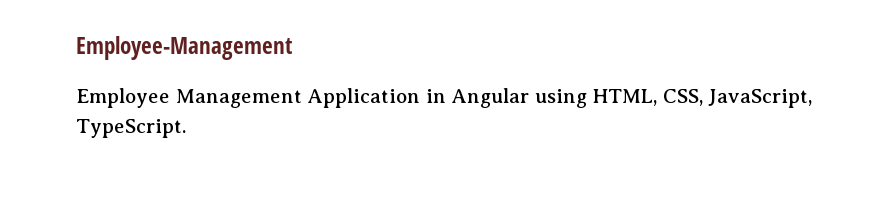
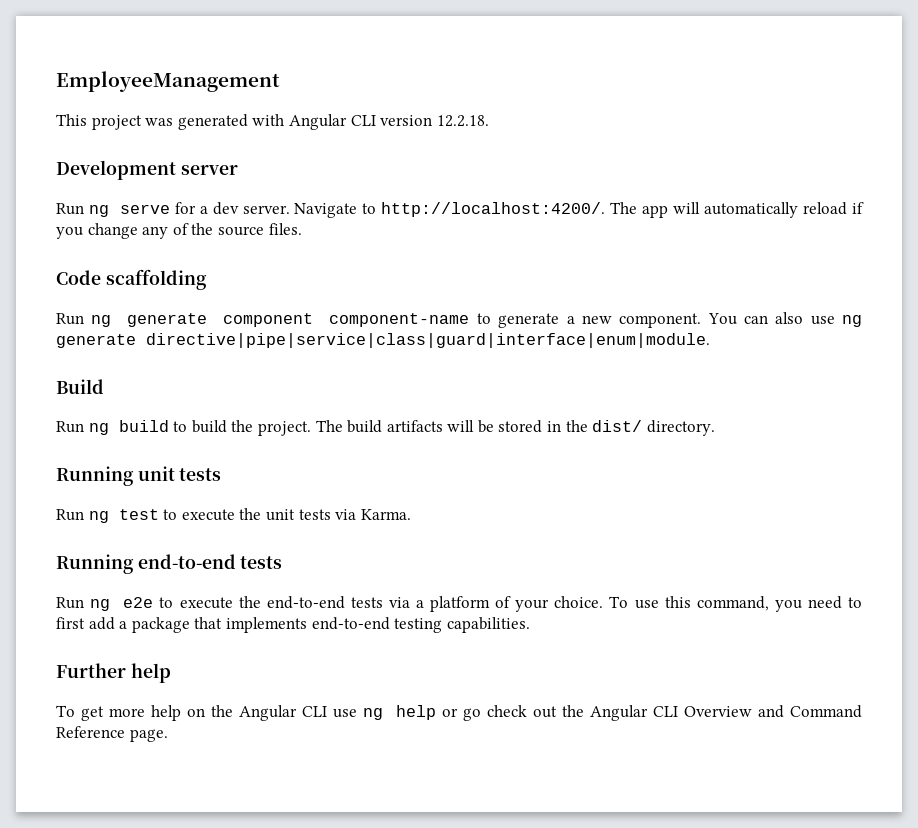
- Employee-Management
- Employee Management Application in Angular using HTML, CSS, JavaScript, TypeScript.
+ EmployeeManagement
+ This project was generated with Angular CLI version 12.2.18.
+ Development server
+ Run ng serve for a dev server. Navigate to http://localhost:4200/. The app will automatically reload if you change any of the source files.
+ Code scaffolding
+ Run ng generate component component-name to generate a new component. You can also use ng generate directive|pipe|service|class|guard|interface|enum|module.
+ Build
+ Run ng build to build the project. The build artifacts will be stored in the dist/ directory.
+ Running unit tests
+ Run ng test to execute the unit tests via Karma.
+ Running end-to-end tests
+ Run ng e2e to execute the end-to-end tests via a platform of your choice. To use this command, you need to first add a package that implements end-to-end testing capabilities.
+ Further help
+ To get more help on the Angular CLI use ng help or go check out the Angular CLI Overview and Command Reference page.

